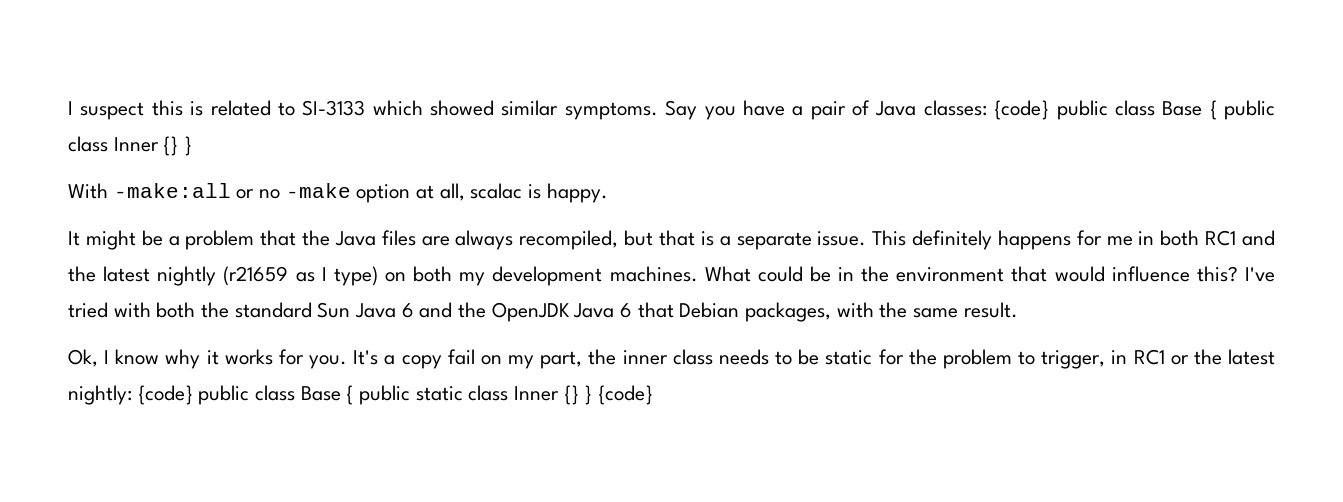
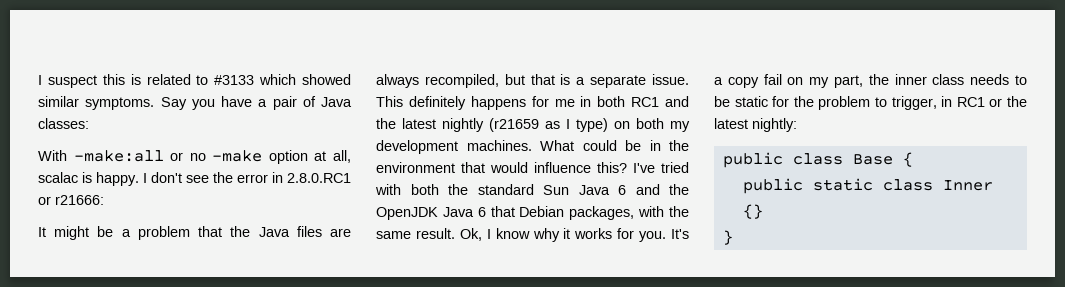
- I suspect this is related to SI-3133 which showed similar symptoms.
+ I suspect this is related to #3133 which showed similar symptoms.
- Say you have a pair of Java classes: {code} public class Base { public class Inner {} }
+ Say you have a pair of Java classes:
+ I don't see the error in 2.8.0.RC1 or r21666:
- I've tried with both the standard Sun Java 6 and the OpenJDK Java 6 that Debian packages, with the same result.
- Ok, I know why it works for you.
+ I've tried with both the standard Sun Java 6 and the OpenJDK Java 6 that Debian packages, with the same result. Ok, I know why it works for you.
- It's a copy fail on my part, the inner class needs to be static for the problem to trigger, in RC1 or the latest nightly: {code} public class Base { public static class Inner {} } {code}
+ It's a copy fail on my part, the inner class needs to be static for the problem to trigger, in RC1 or the latest nightly:
+ public class Base {
+ public static class Inner {}
+ }

